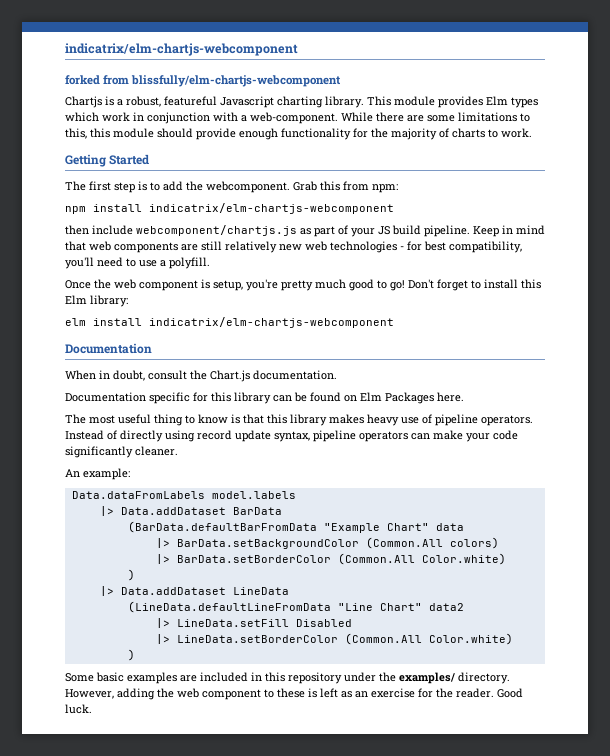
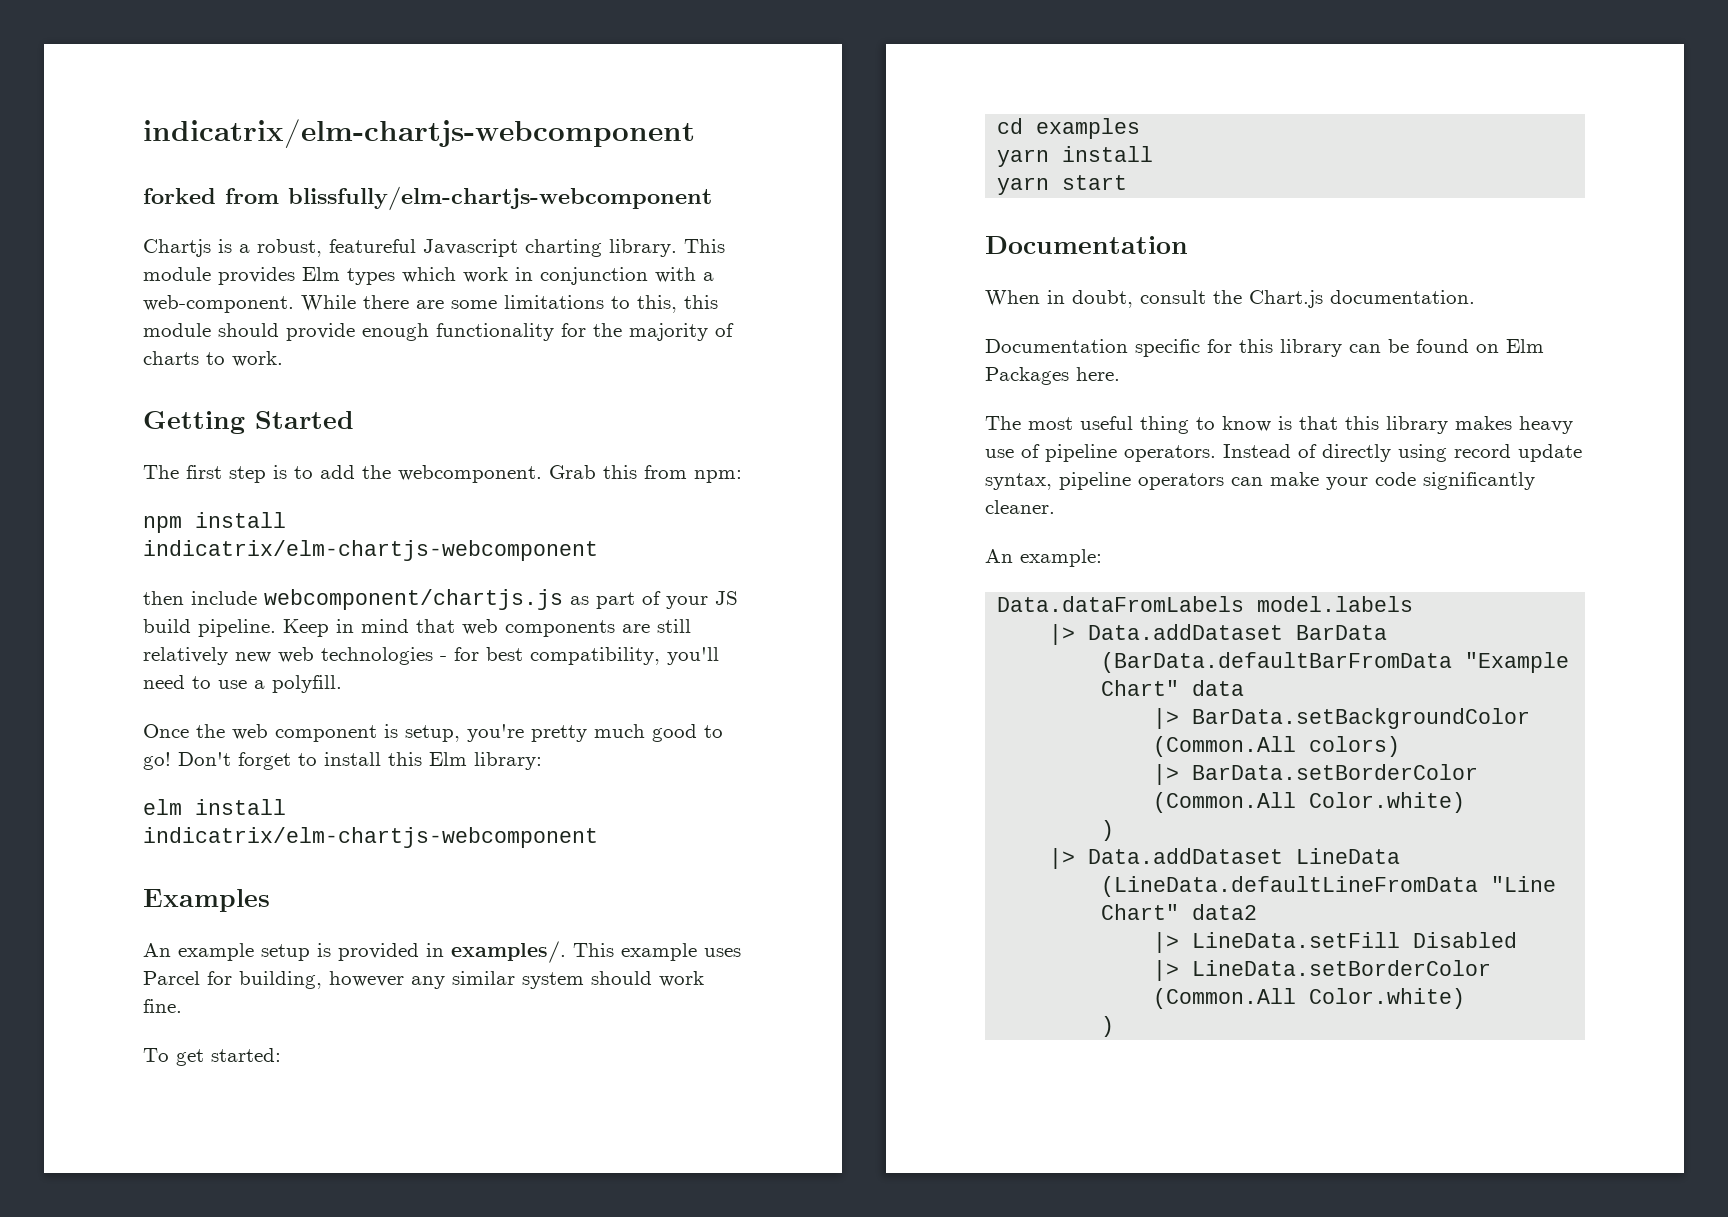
+ Examples
+ An example setup is provided in examples/. This example uses Parcel for building, however any similar system should work fine.
+ To get started:
+ cd examples
+ yarn install
+ yarn start
- Some basic examples are included in this repository under the examples/ directory. However, adding the web component to these is left as an exercise for the reader. Good luck.

